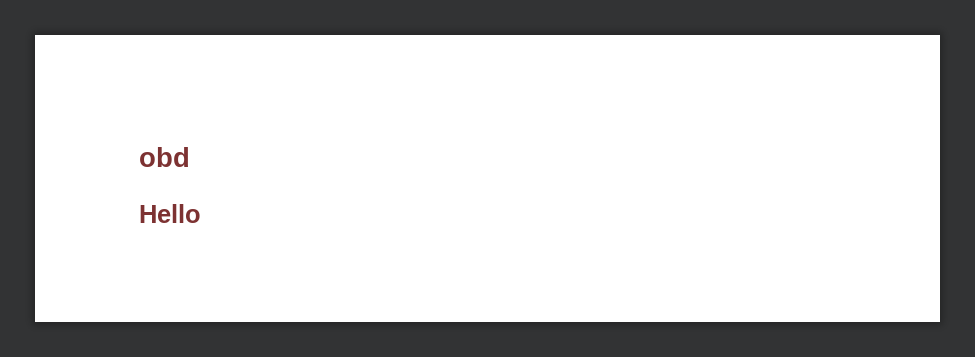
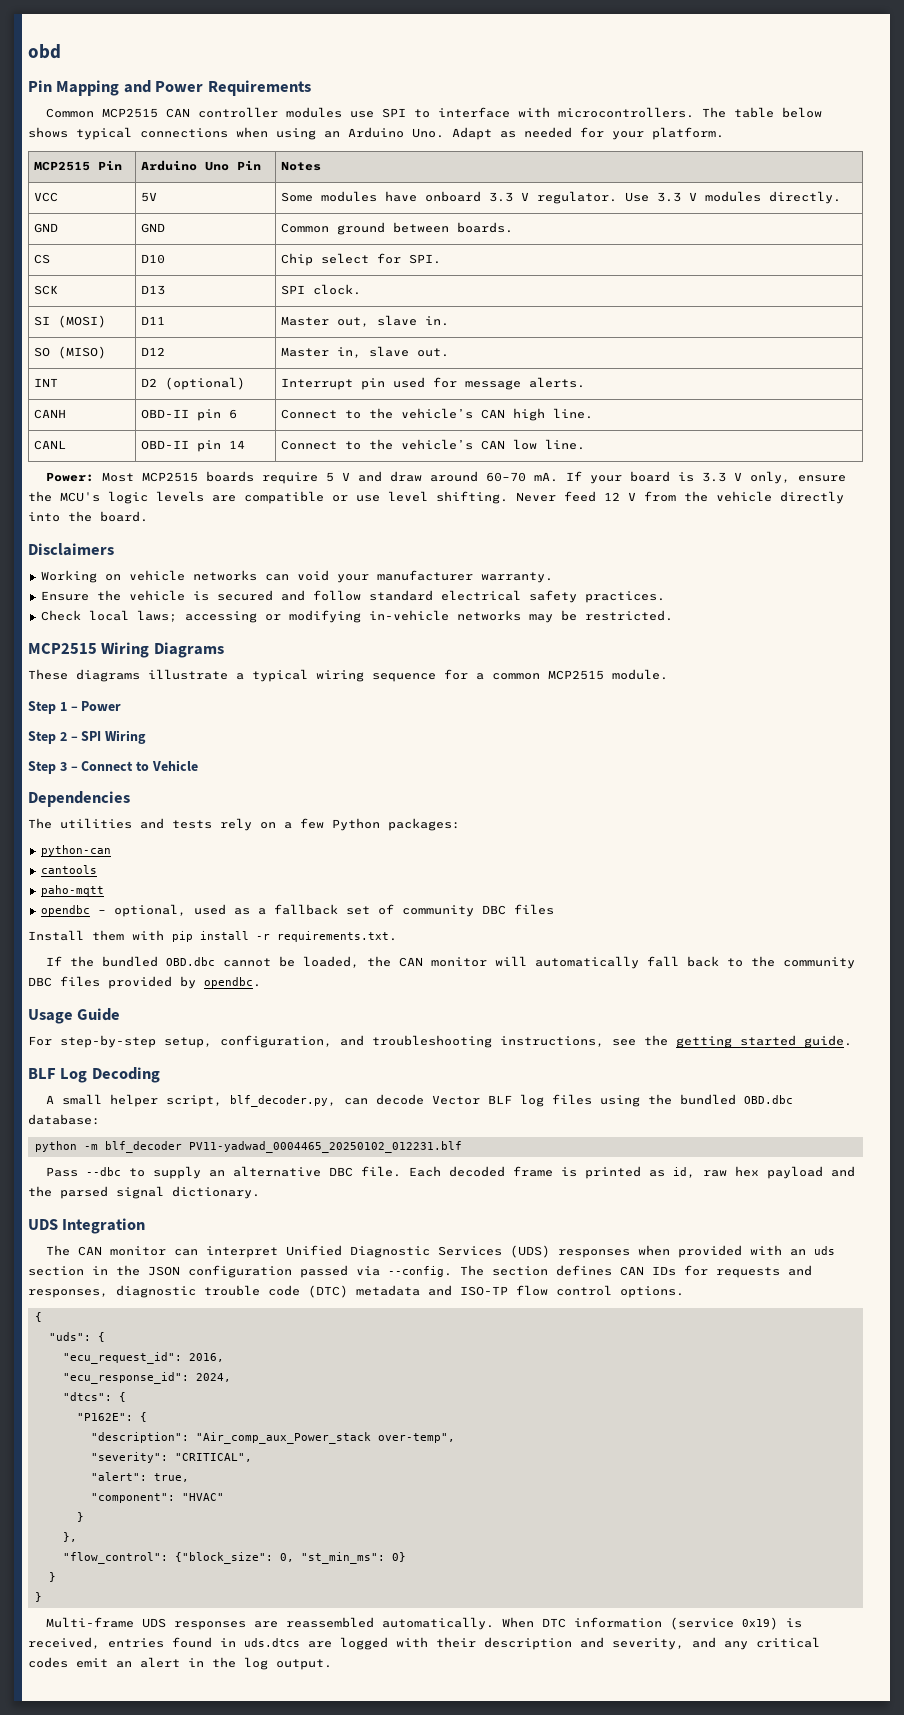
- Hello
+ Pin Mapping and Power Requirements
+ Common MCP2515 CAN controller modules use SPI to interface with microcontrollers. The table below shows typical connections when using an Arduino Uno. Adapt as needed for your platform.
+ MCP2515 Pin | Arduino Uno Pin | Notes
+ VCC | 5V | Some modules have onboard 3.3 V regulator. Use 3.3 V modules directly.
+ GND | GND | Common ground between boards.
+ CS | D10 | Chip select for SPI.
+ SCK | D13 | SPI clock.
+ SI (MOSI) | D11 | Master out, slave in.
+ SO (MISO) | D12 | Master in, slave out.
+ INT | D2 (optional) | Interrupt pin used for message alerts.
+ CANH | OBD-II pin 6 | Connect to the vehicle’s CAN high line.
+ CANL | OBD-II pin 14 | Connect to the vehicle’s CAN low line.
+ Power: Most MCP2515 boards require 5 V and draw around 60–70 mA. If your board is 3.3 V only, ensure the MCU's logic levels are compatible or use level shifting. Never feed 12 V from the vehicle directly into the board.
+ Disclaimers
+ Working on vehicle networks can void your manufacturer warranty.
+ Ensure the vehicle is secured and follow standard electrical safety practices.
+ Check local laws; accessing or modifying in-vehicle networks may be restricted.
+ MCP2515 Wiring Diagrams
+ These diagrams illustrate a typical wiring sequence for a common MCP2515 module.
+ Step 1 – Power
+ Step 2 – SPI Wiring
+ Step 3 – Connect to Vehicle
+ Dependencies
+ The utilities and tests rely on a few Python packages:
+ python-can
+ cantools
+ paho-mqtt
+ opendbc – optional, used as a fallback set of community DBC files
+ Install them with pip install -r requirements.txt.
+ If the bundled OBD.dbc cannot be loaded, the CAN monitor will automatically fall back to the community DBC files provided by opendbc.
+ Usage Guide
+ For step-by-step setup, configuration, and troubleshooting instructions, see the getting started guide.
+ BLF Log Decoding
+ A small helper script, blf_decoder.py, can decode Vector BLF log files using the bundled OBD.dbc database:
+ python -m blf_decoder PV11-yadwad_0004465_20250102_012231.blf
+ Pass --dbc to supply an alternative DBC file. Each decoded frame is printed as id, raw hex payload and the parsed signal dictionary.
+ UDS Integration
+ The CAN monitor can interpret Unified Diagnostic Services (UDS) responses when provided with an uds section in the JSON configuration passed via --config. The section defines CAN IDs for requests and responses, diagnostic trouble code (DTC) metadata and ISO-TP flow control options.
+ {
+ "uds": {
+ "ecu_request_id": 2016,
+ "ecu_response_id": 2024,
+ "dtcs": {
+ "P162E": {
+ "description": "Air_comp_aux_Power_stack over-temp",
+ "severity": "CRITICAL",
+ "alert": true,
+ "component": "HVAC"
+ }
+ },
+ "flow_control": {"block_size": 0, "st_min_ms": 0}
+ }
+ }
+ Multi-frame UDS responses are reassembled automatically. When DTC information (service 0x19) is received, entries found in uds.dtcs are logged with their description and severity, and any critical codes emit an alert in the log output.

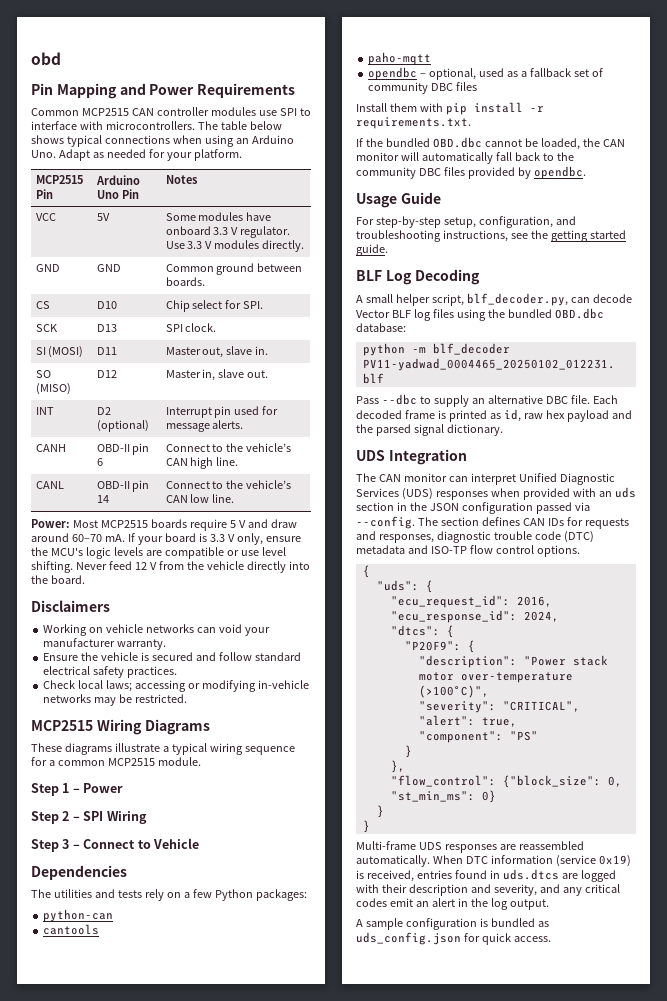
- "P162E": {
+ "P20F9": {
- "description": "Air_comp_aux_Power_stack over-temp",
+ "description": "Power stack motor over-temperature (>100°C)",
- "component": "HVAC"
+ "component": "PS"
+ A sample configuration is bundled as uds_config.json for quick access.

